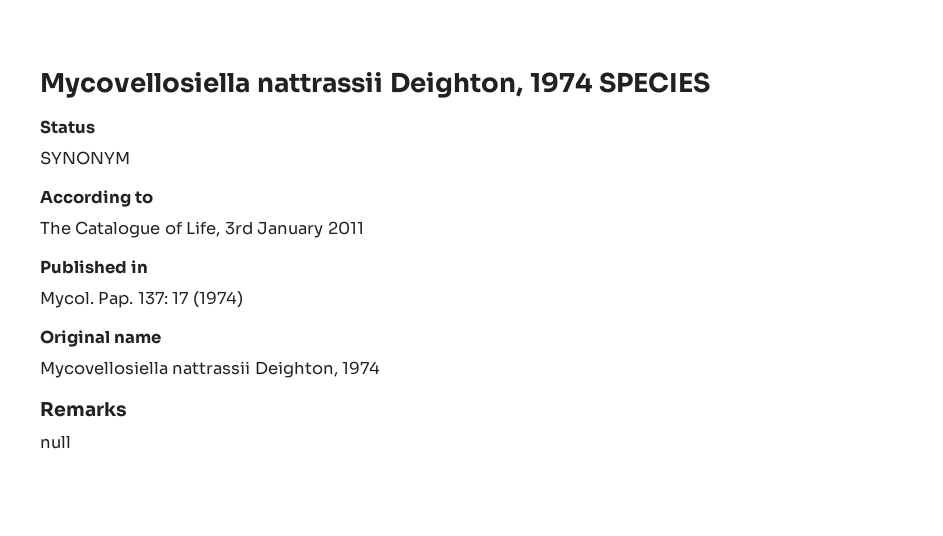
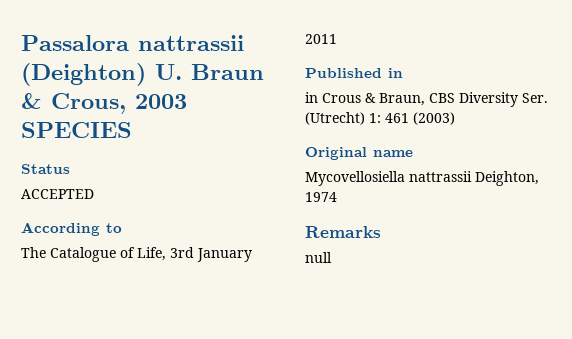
- Mycovellosiella nattrassii Deighton, 1974 SPECIES
+ Passalora nattrassii (Deighton) U. Braun & Crous, 2003 SPECIES
- SYNONYM
+ ACCEPTED
- Mycol. Pap. 137: 17 (1974)
+ in Crous & Braun, CBS Diversity Ser. (Utrecht) 1: 461 (2003)

